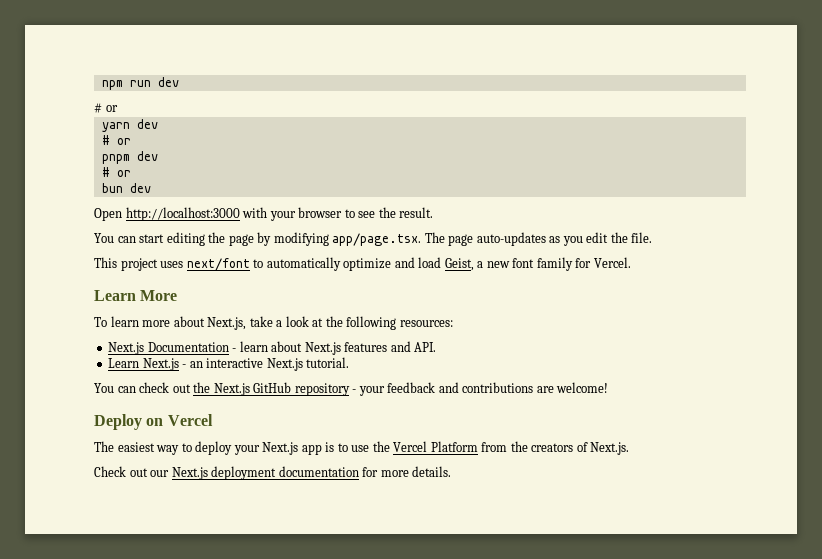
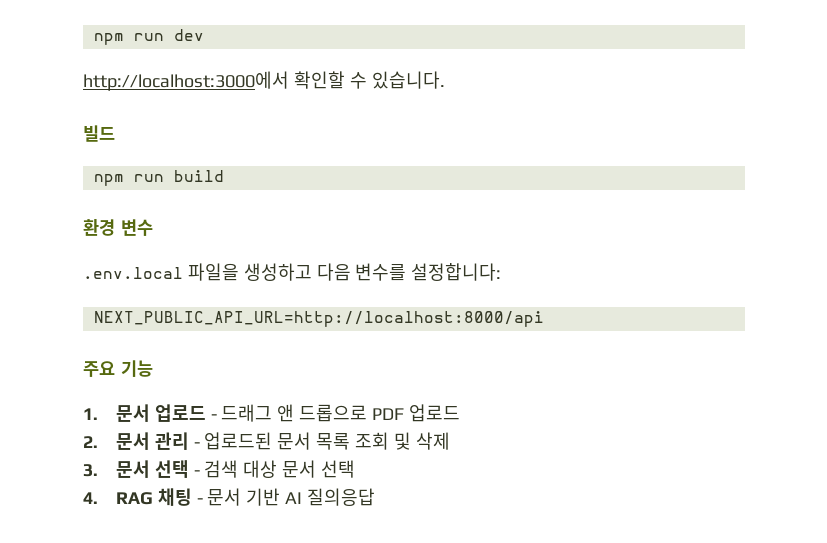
  npm run dev
- # or
- yarn dev
- # or
- pnpm dev
- # or
- bun dev
- Open http://localhost:3000 with your browser to see the result.
- You can start editing the page by modifying app/page.tsx. The page auto-updates as you edit the file.
- This project uses next/font to automatically optimize and load Geist, a new font family for Vercel.
- Learn More
- To learn more about Next.js, take a look at the following resources:
- Next.js Documentation - learn about Next.js features and API.
- Learn Next.js - an interactive Next.js tutorial.
- You can check out the Next.js GitHub repository - your feedback and contributions are welcome!
- Deploy on Vercel
- The easiest way to deploy your Next.js app is to use the Vercel Platform from the creators of Next.js.
- Check out our Next.js deployment documentation for more details.
+ http://localhost:3000에서 확인할 수 있습니다.
+ 빌드
+ npm run build
+ 환경 변수
+ .env.local 파일을 생성하고 다음 변수를 설정합니다:
+ NEXT_PUBLIC_API_URL=http://localhost:8000/api
+ 주요 기능
+ 1. 문서 업로드 - 드래그 앤 드롭으로 PDF 업로드
+ 2. 문서 관리 - 업로드된 문서 목록 조회 및 삭제
+ 3. 문서 선택 - 검색 대상 문서 선택
+ 4. RAG 채팅 - 문서 기반 AI 질의응답

